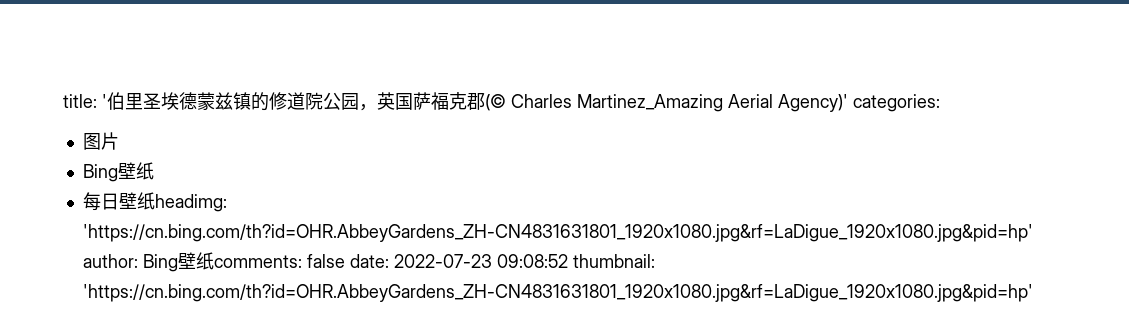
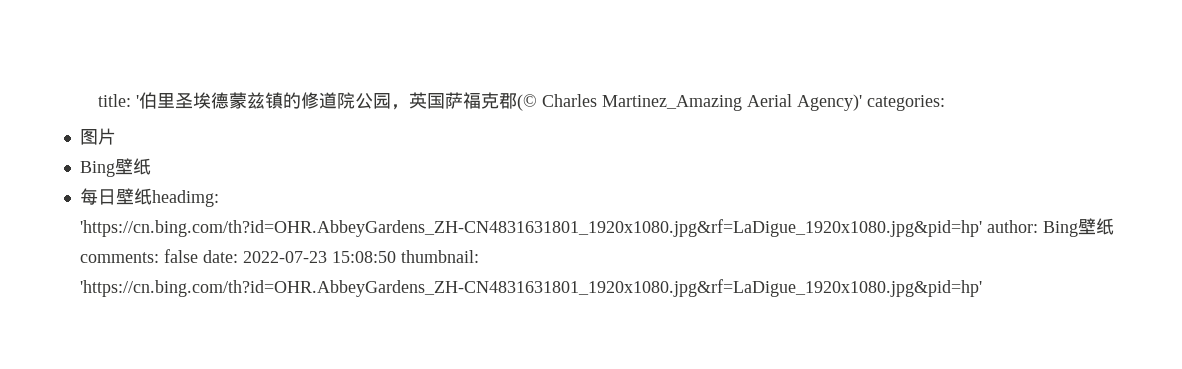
- 每日壁纸headimg: 'https://cn.bing.com/th?id=OHR.AbbeyGardens_ZH-CN4831631801_1920x1080.jpg&rf=LaDigue_1920x1080.jpg&pid=hp' author: Bing壁纸comments: false date: 2022-07-23 09:08:52 thumbnail: 'https://cn.bing.com/th?id=OHR.AbbeyGardens_ZH-CN4831631801_1920x1080.jpg&rf=LaDigue_1920x1080.jpg&pid=hp'
+ 每日壁纸headimg: 'https://cn.bing.com/th?id=OHR.AbbeyGardens_ZH-CN4831631801_1920x1080.jpg&rf=LaDigue_1920x1080.jpg&pid=hp' author: Bing壁纸comments: false date: 2022-07-23 15:08:50 thumbnail: 'https://cn.bing.com/th?id=OHR.AbbeyGardens_ZH-CN4831631801_1920x1080.jpg&rf=LaDigue_1920x1080.jpg&pid=hp'

